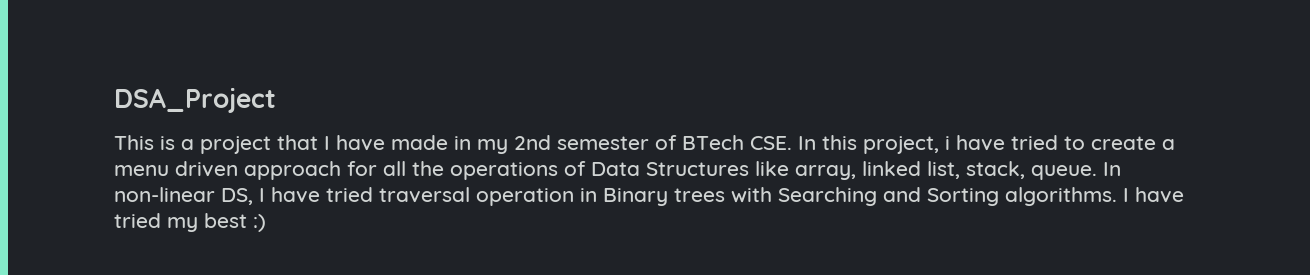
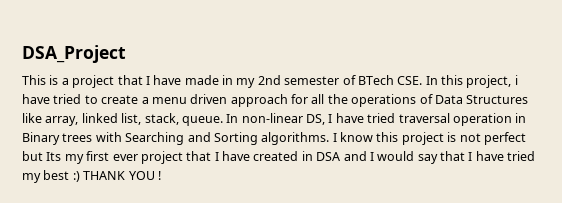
- I have tried my best :)
+ I know this project is not perfect but Its my first ever project that I have created in DSA and I would say that I have tried my best :) THANK YOU !

